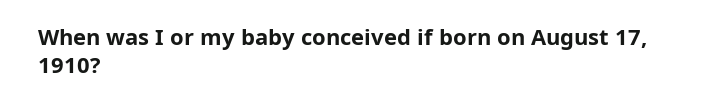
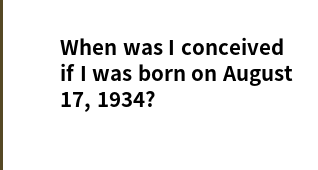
- When was I or my baby conceived if born on August 17, 1910?
+ When was I conceived if I was born on August 17, 1934?

